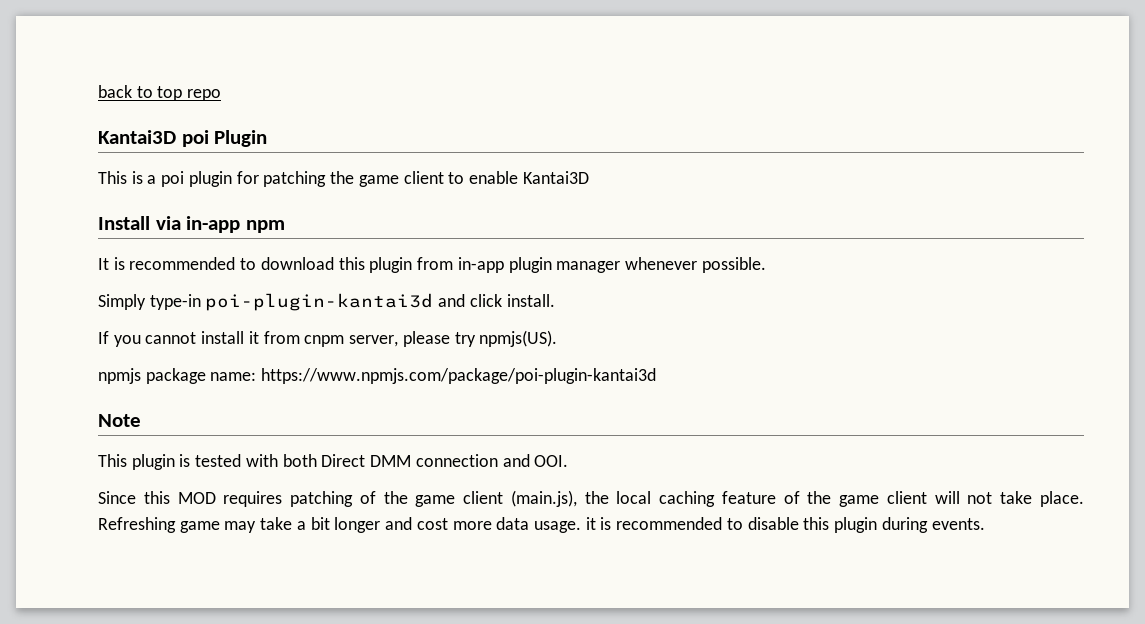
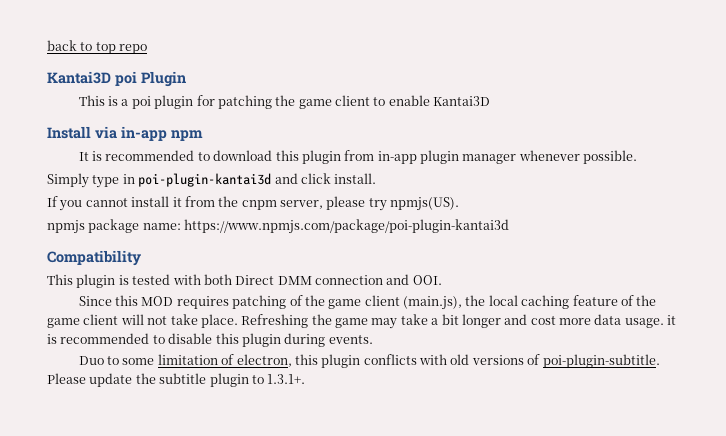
- Simply type-in poi-plugin-kantai3d and click install.
+ Simply type in poi-plugin-kantai3d and click install.
- If you cannot install it from cnpm server, please try npmjs(US).
+ If you cannot install it from the cnpm server, please try npmjs(US).
- Note
+ Compatibility
- Refreshing game may take a bit longer and cost more data usage. it is recommended to disable this plugin during events.
+ Refreshing the game may take a bit longer and cost more data usage. it is recommended to disable this plugin during events.
+ Duo to some limitation of electron, this plugin conflicts with old versions of poi-plugin-subtitle. Please update the subtitle plugin to 1.3.1+.

